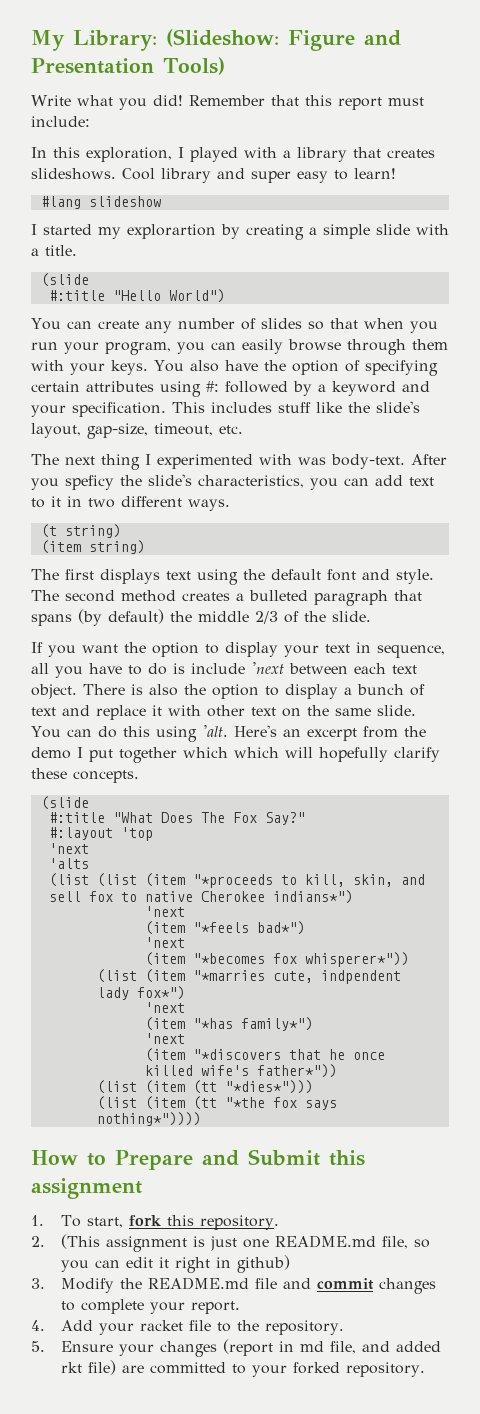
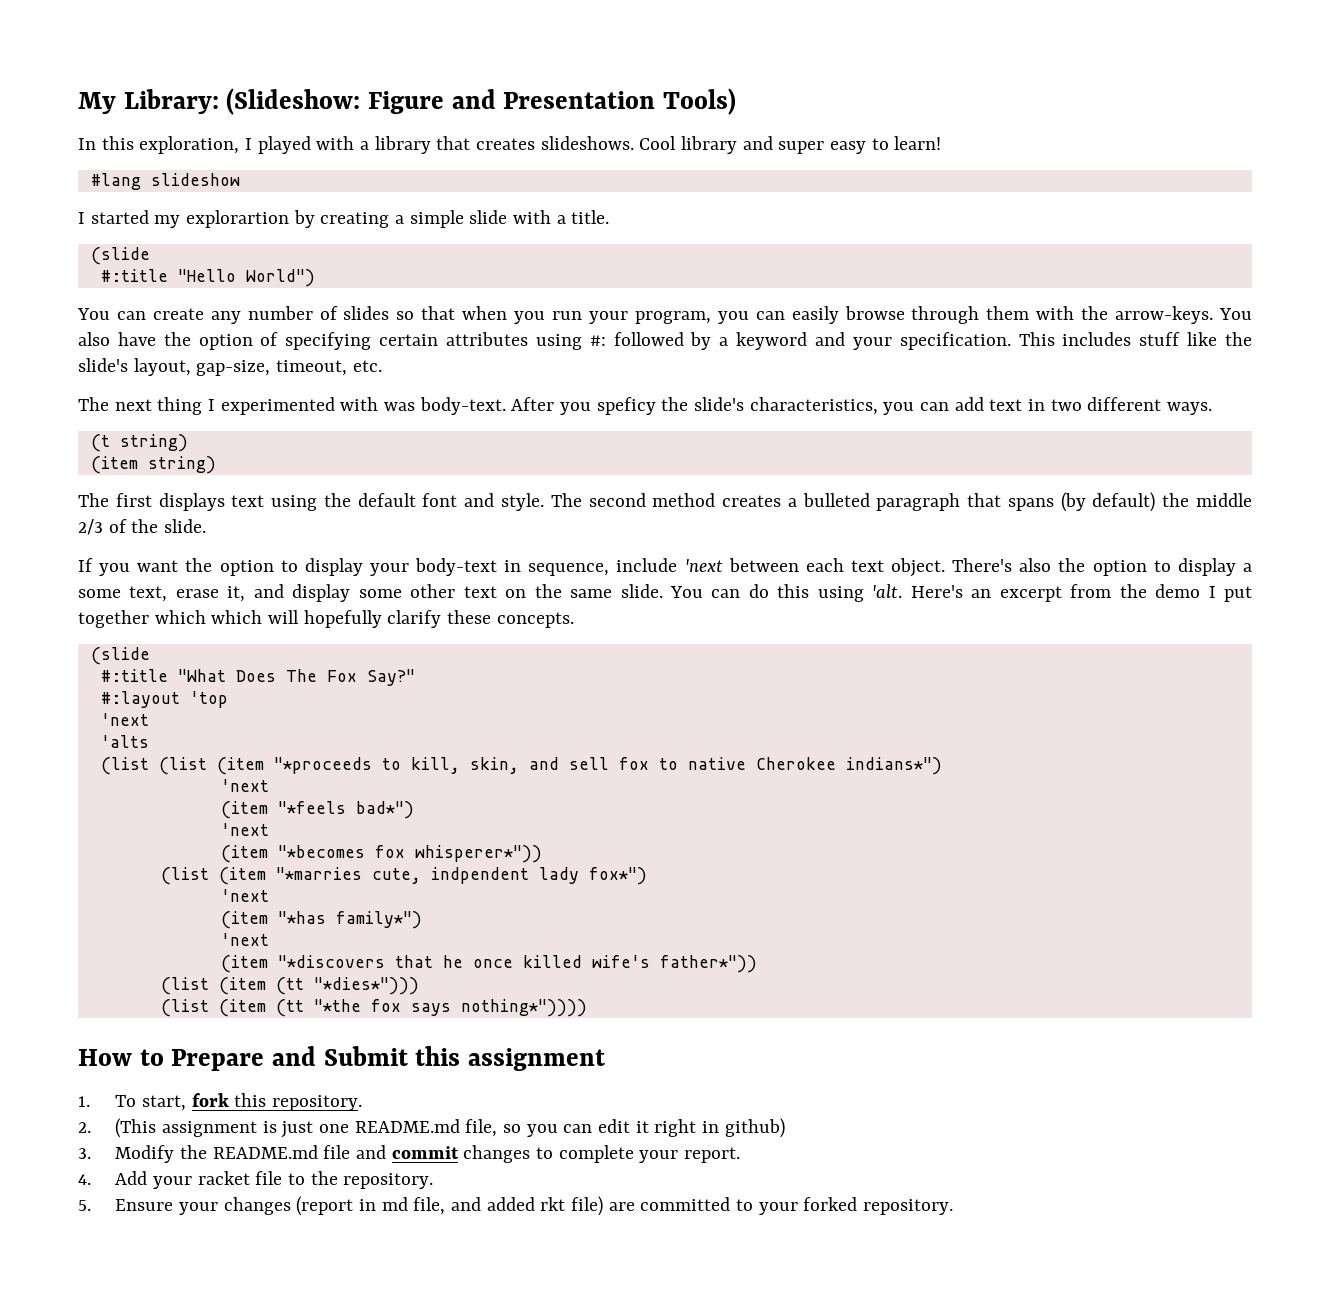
- Write what you did! Remember that this report must include:
- You can create any number of slides so that when you run your program, you can easily browse through them with your keys.
+ You can create any number of slides so that when you run your program, you can easily browse through them with the arrow-keys.
- After you speficy the slide's characteristics, you can add text to it in two different ways.
+ After you speficy the slide's characteristics, you can add text in two different ways.
- If you want the option to display your text in sequence, all you have to do is include 'next between each text object.
+ If you want the option to display your body-text in sequence, include 'next between each text object.
- There is also the option to display a bunch of text and replace it with other text on the same slide.
+ There's also the option to display a some text, erase it, and display some other text on the same slide.

